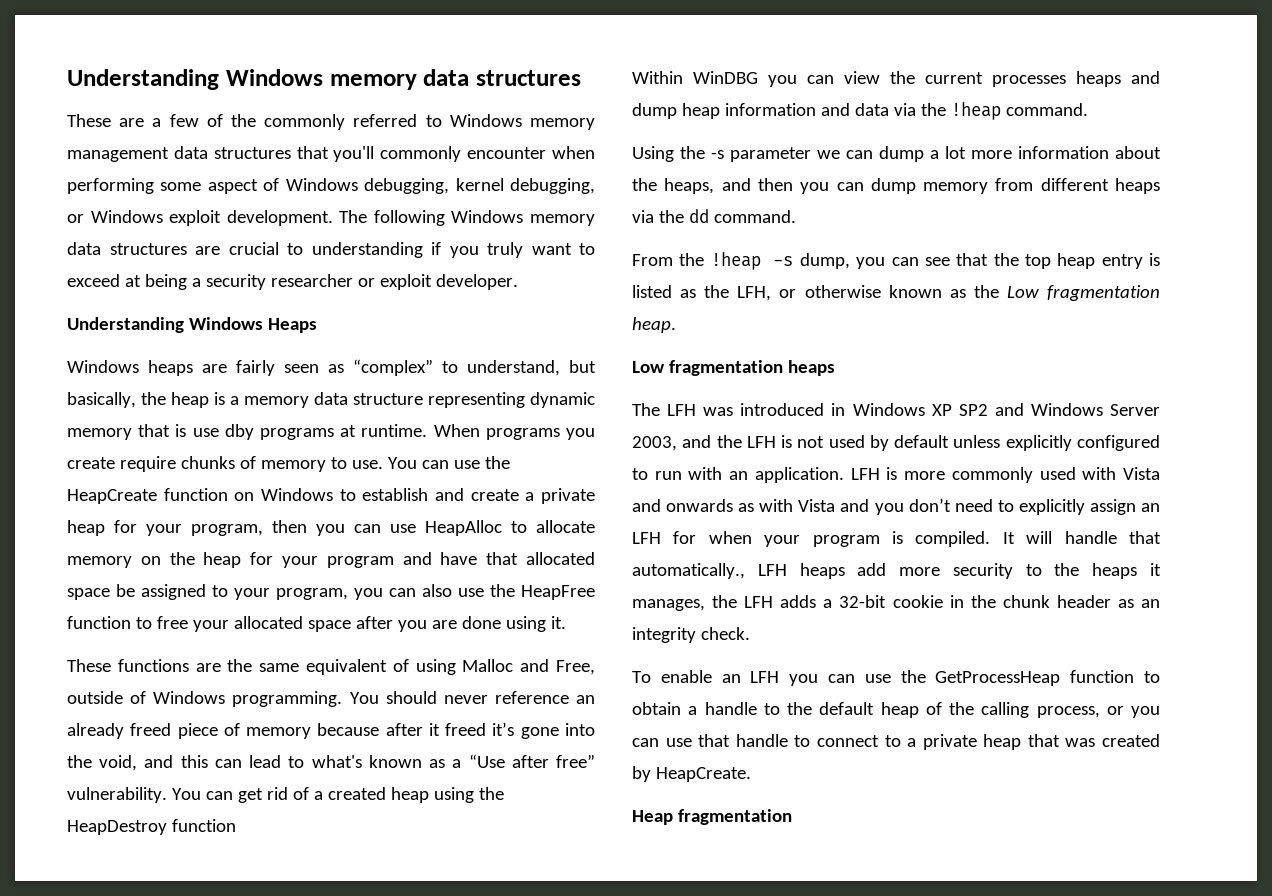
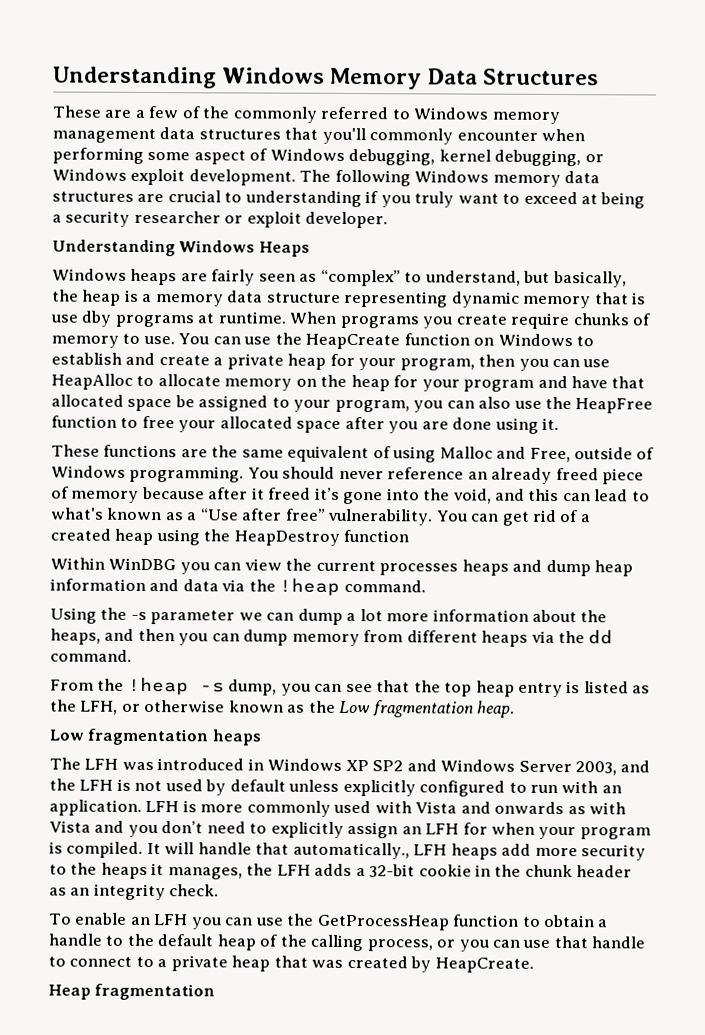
- Understanding Windows memory data structures
+ Understanding Windows Memory Data Structures

